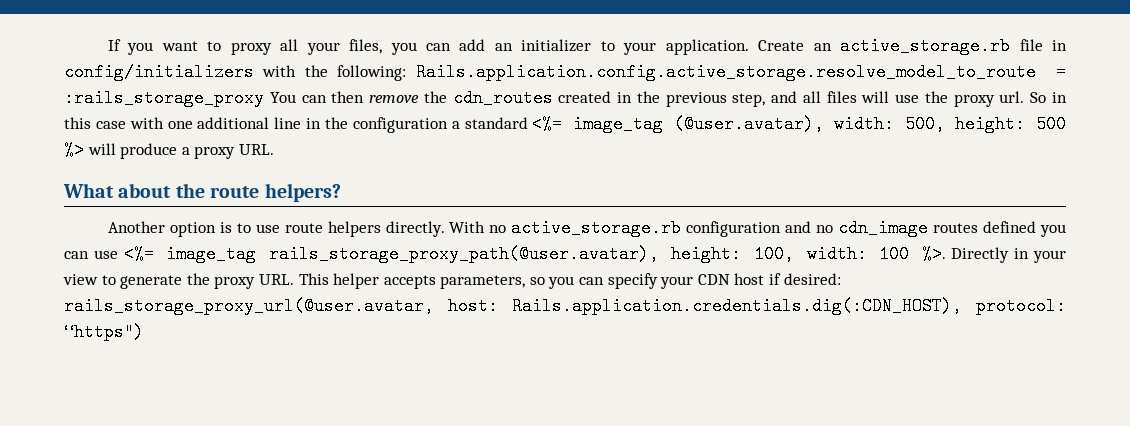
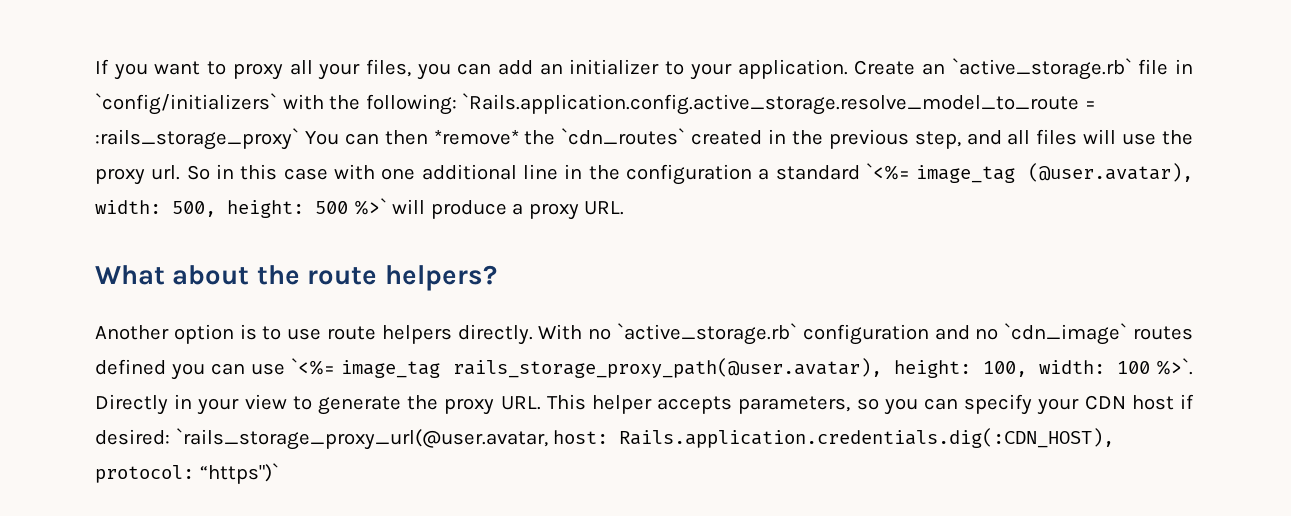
- Create an active_storage.rb file in config/initializers with the following: Rails.application.config.active_storage.resolve_model_to_route = :rails_storage_proxy You can then remove the cdn_routes created in the previous step, and all files will use the proxy url.
+ Create an `active_storage.rb` file in `config/initializers` with the following: `Rails.application.config.active_storage.resolve_model_to_route = :rails_storage_proxy` You can then *remove* the `cdn_routes` created in the previous step, and all files will use the proxy url.
- So in this case with one additional line in the configuration a standard <%= image_tag (@user.avatar), width: 500, height: 500 %> will produce a proxy URL.
+ So in this case with one additional line in the configuration a standard `<%= image_tag (@user.avatar), width: 500, height: 500 %>` will produce a proxy URL.
- With no active_storage.rb configuration and no cdn_image routes defined you can use <%= image_tag rails_storage_proxy_path(@user.avatar), height: 100, width: 100 %>.
+ With no `active_storage.rb` configuration and no `cdn_image` routes defined you can use `<%= image_tag rails_storage_proxy_path(@user.avatar), height: 100, width: 100 %>`.
- Directly in your view to generate the proxy URL. This helper accepts parameters, so you can specify your CDN host if desired: rails_storage_proxy_url(@user.avatar, host: Rails.application.credentials.dig(:CDN_HOST), protocol: “https")
+ Directly in your view to generate the proxy URL. This helper accepts parameters, so you can specify your CDN host if desired: `rails_storage_proxy_url(@user.avatar, host: Rails.application.credentials.dig(:CDN_HOST), protocol: “https")`

